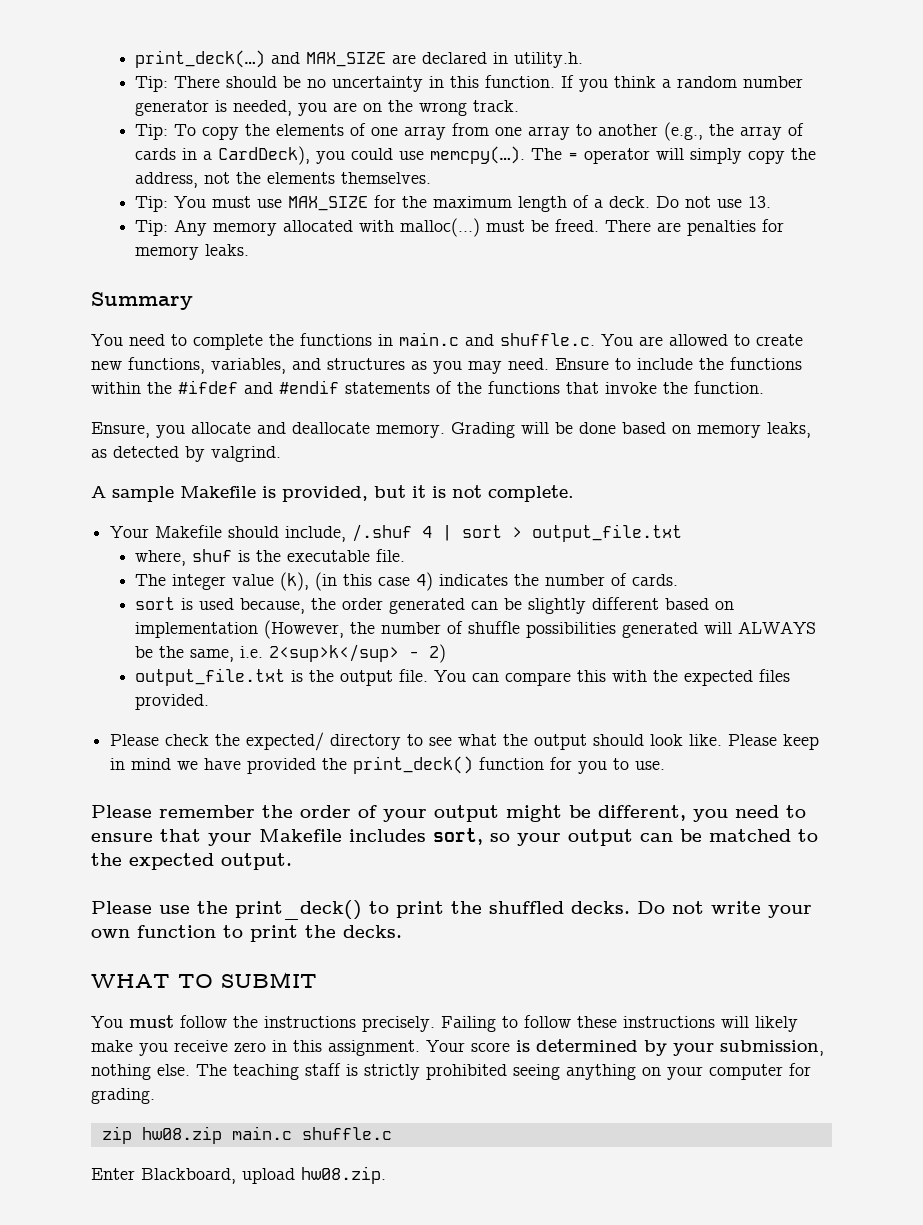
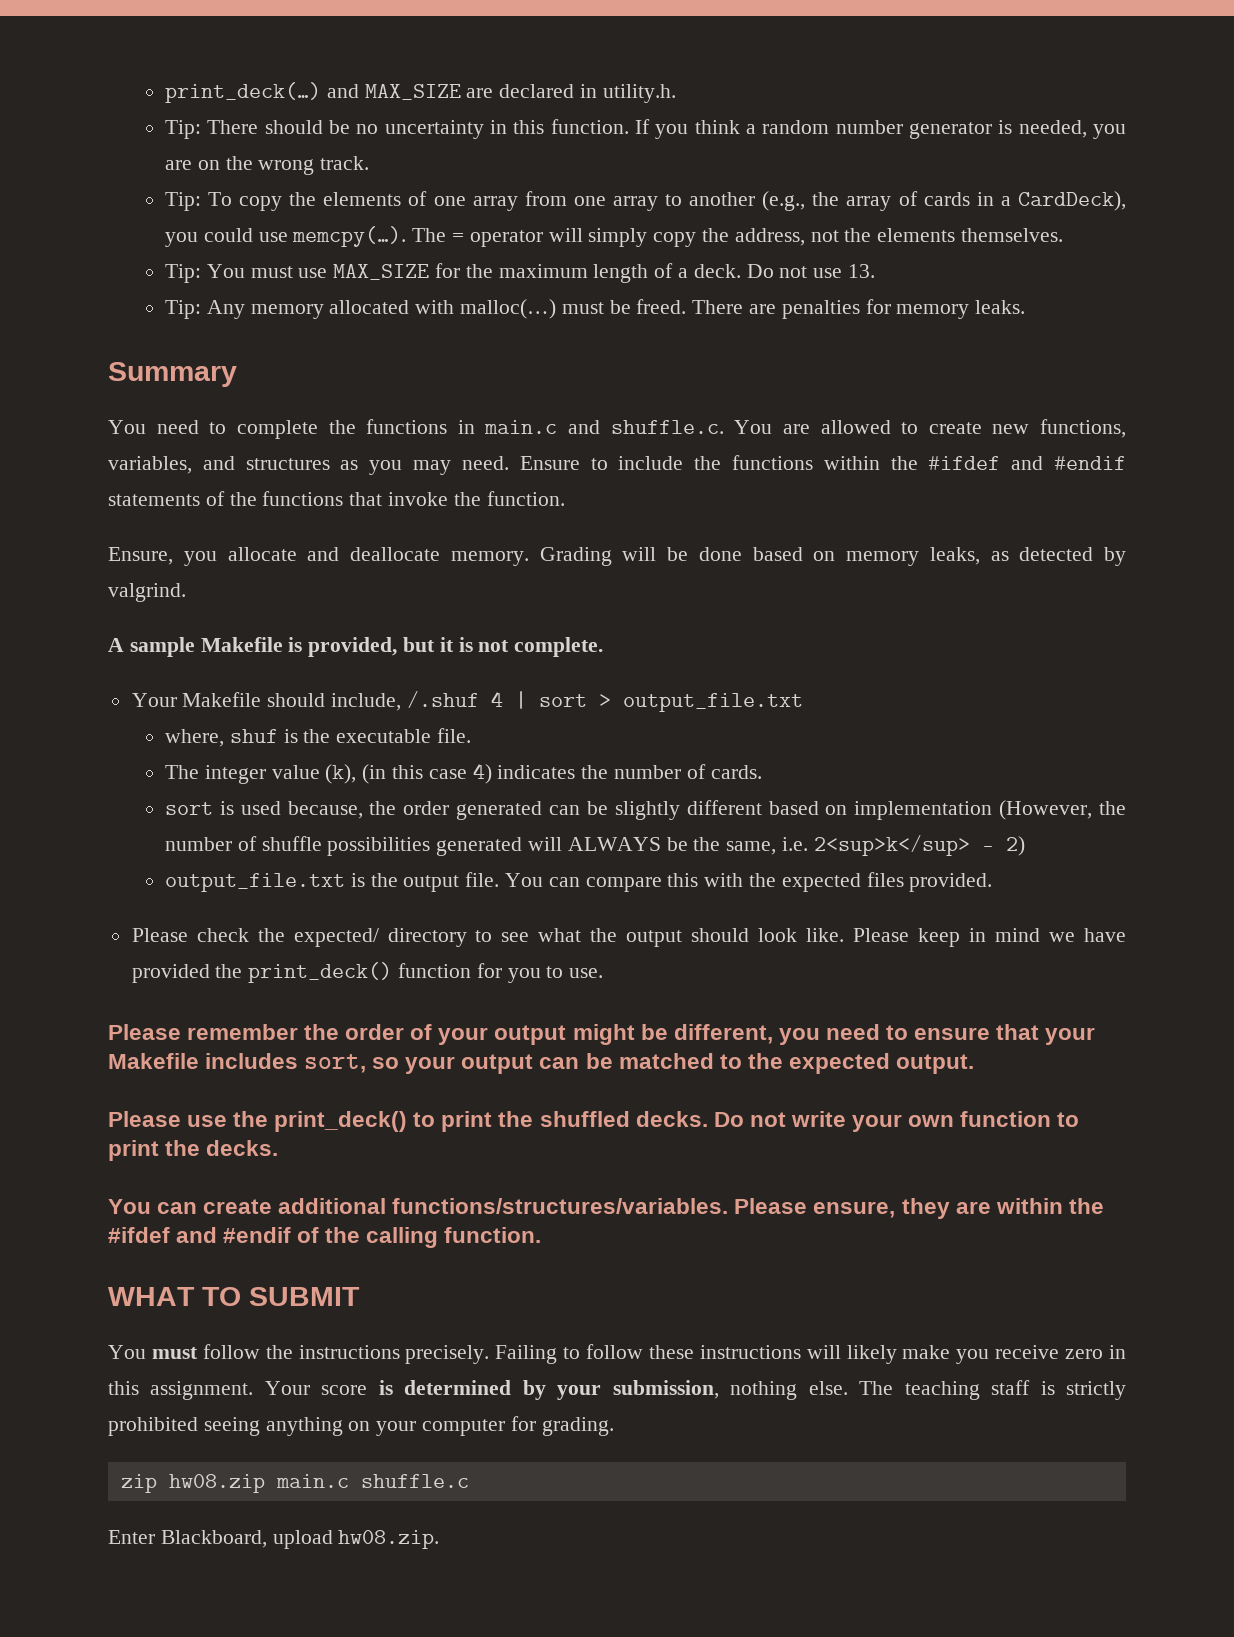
+ You can create additional functions/structures/variables. Please ensure, they are within the #ifdef and #endif of the calling function.

